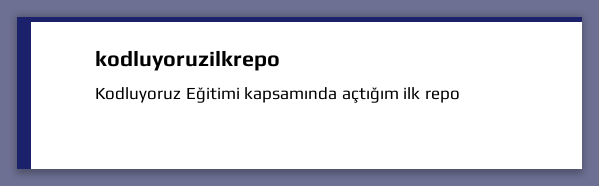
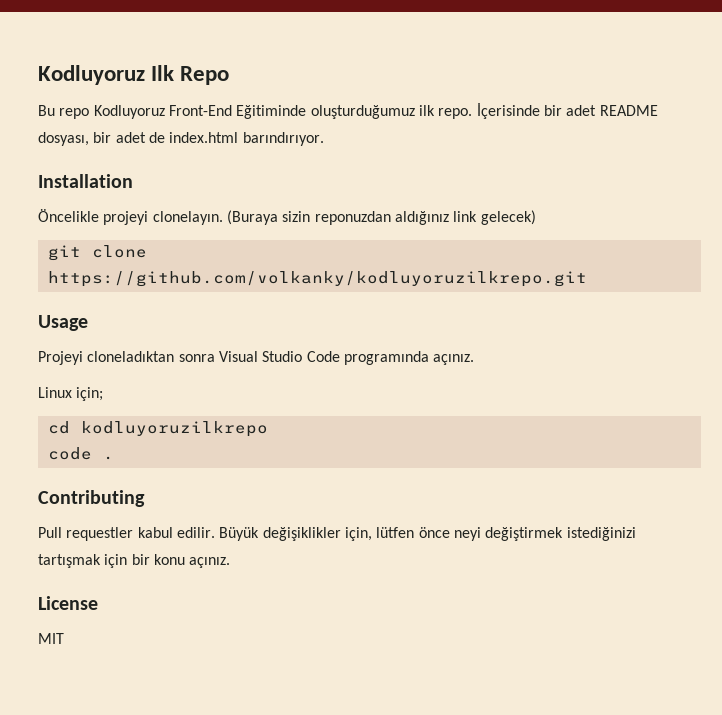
- kodluyoruzilkrepo
- Kodluyoruz Eğitimi kapsamında açtığım ilk repo
+ Kodluyoruz Ilk Repo
+ Bu repo Kodluyoruz Front-End Eğitiminde oluşturduğumuz ilk repo. İçerisinde bir adet README dosyası, bir adet de index.html barındırıyor.
+ Installation
+ Öncelikle projeyi clonelayın. (Buraya sizin reponuzdan aldığınız link gelecek)
+ git clone https://github.com/volkanky/kodluyoruzilkrepo.git
+ Usage
+ Projeyi cloneladıktan sonra Visual Studio Code programında açınız.
+ Linux için;
+ cd kodluyoruzilkrepo
+ code .
+ Contributing
+ Pull requestler kabul edilir. Büyük değişiklikler için, lütfen önce neyi değiştirmek istediğinizi tartışmak için bir konu açınız.
+ License
+ MIT

